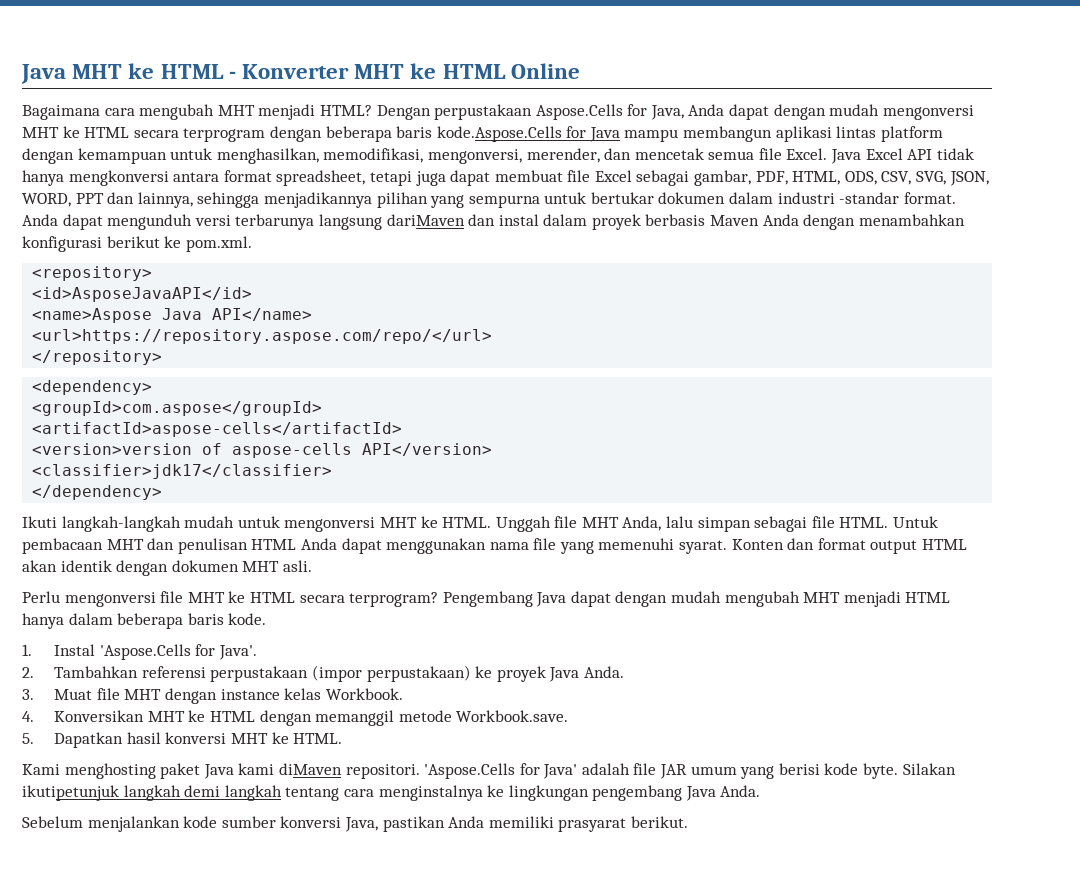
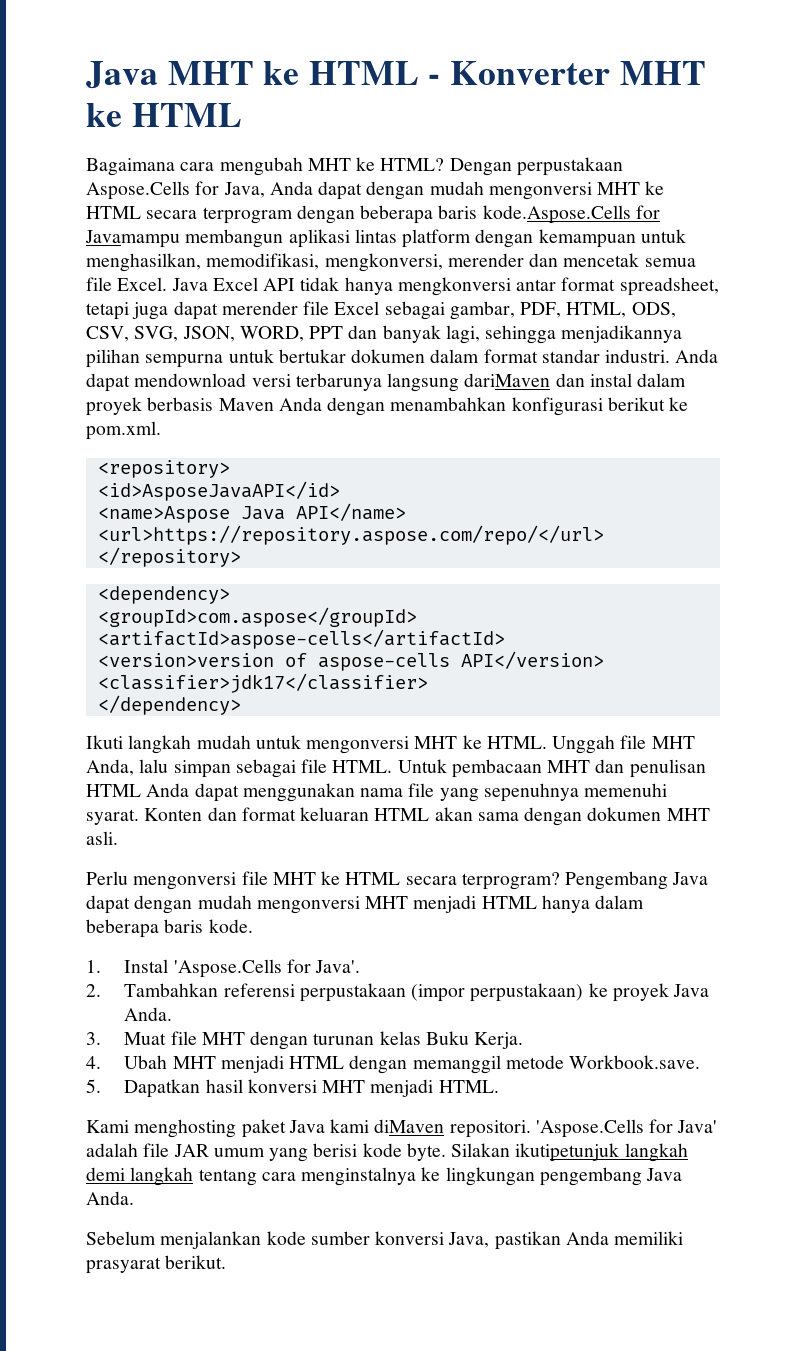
- Java MHT ke HTML - Konverter MHT ke HTML Online
+ Java MHT ke HTML - Konverter MHT ke HTML
- Bagaimana cara mengubah MHT menjadi HTML?
+ Bagaimana cara mengubah MHT ke HTML?
- Dengan perpustakaan Aspose.Cells for Java, Anda dapat dengan mudah mengonversi MHT ke HTML secara terprogram dengan beberapa baris kode.Aspose.Cells for Java mampu membangun aplikasi lintas platform dengan kemampuan untuk menghasilkan, memodifikasi, mengonversi, merender, dan mencetak semua file Excel.
+ Dengan perpustakaan Aspose.Cells for Java, Anda dapat dengan mudah mengonversi MHT ke HTML secara terprogram dengan beberapa baris kode.Aspose.Cells for Javamampu membangun aplikasi lintas platform dengan kemampuan untuk menghasilkan, memodifikasi, mengkonversi, merender dan mencetak semua file Excel.
- Java Excel API tidak hanya mengkonversi antara format spreadsheet, tetapi juga dapat membuat file Excel sebagai gambar, PDF, HTML, ODS, CSV, SVG, JSON, WORD, PPT dan lainnya, sehingga menjadikannya pilihan yang sempurna untuk bertukar dokumen dalam industri -standar format. Anda dapat mengunduh versi terbarunya langsung dariMaven dan instal dalam proyek berbasis Maven Anda dengan menambahkan konfigurasi berikut ke pom.xml.
+ Java Excel API tidak hanya mengkonversi antar format spreadsheet, tetapi juga dapat merender file Excel sebagai gambar, PDF, HTML, ODS, CSV, SVG, JSON, WORD, PPT dan banyak lagi, sehingga menjadikannya pilihan sempurna untuk bertukar dokumen dalam format standar industri. Anda dapat mendownload versi terbarunya langsung dariMaven dan instal dalam proyek berbasis Maven Anda dengan menambahkan konfigurasi berikut ke pom.xml.
- Ikuti langkah-langkah mudah untuk mengonversi MHT ke HTML.
+ Ikuti langkah mudah untuk mengonversi MHT ke HTML.
- Untuk pembacaan MHT dan penulisan HTML Anda dapat menggunakan nama file yang memenuhi syarat.
+ Untuk pembacaan MHT dan penulisan HTML Anda dapat menggunakan nama file yang sepenuhnya memenuhi syarat.
- Konten dan format output HTML akan identik dengan dokumen MHT asli.
+ Konten dan format keluaran HTML akan sama dengan dokumen MHT asli.
- Pengembang Java dapat dengan mudah mengubah MHT menjadi HTML hanya dalam beberapa baris kode.
+ Pengembang Java dapat dengan mudah mengonversi MHT menjadi HTML hanya dalam beberapa baris kode.
- 3. Muat file MHT dengan instance kelas Workbook.
- 4. Konversikan MHT ke HTML dengan memanggil metode Workbook.save.
+ 3. Muat file MHT dengan turunan kelas Buku Kerja.
+ 4. Ubah MHT menjadi HTML dengan memanggil metode Workbook.save.
- 5. Dapatkan hasil konversi MHT ke HTML.
+ 5. Dapatkan hasil konversi MHT menjadi HTML.

